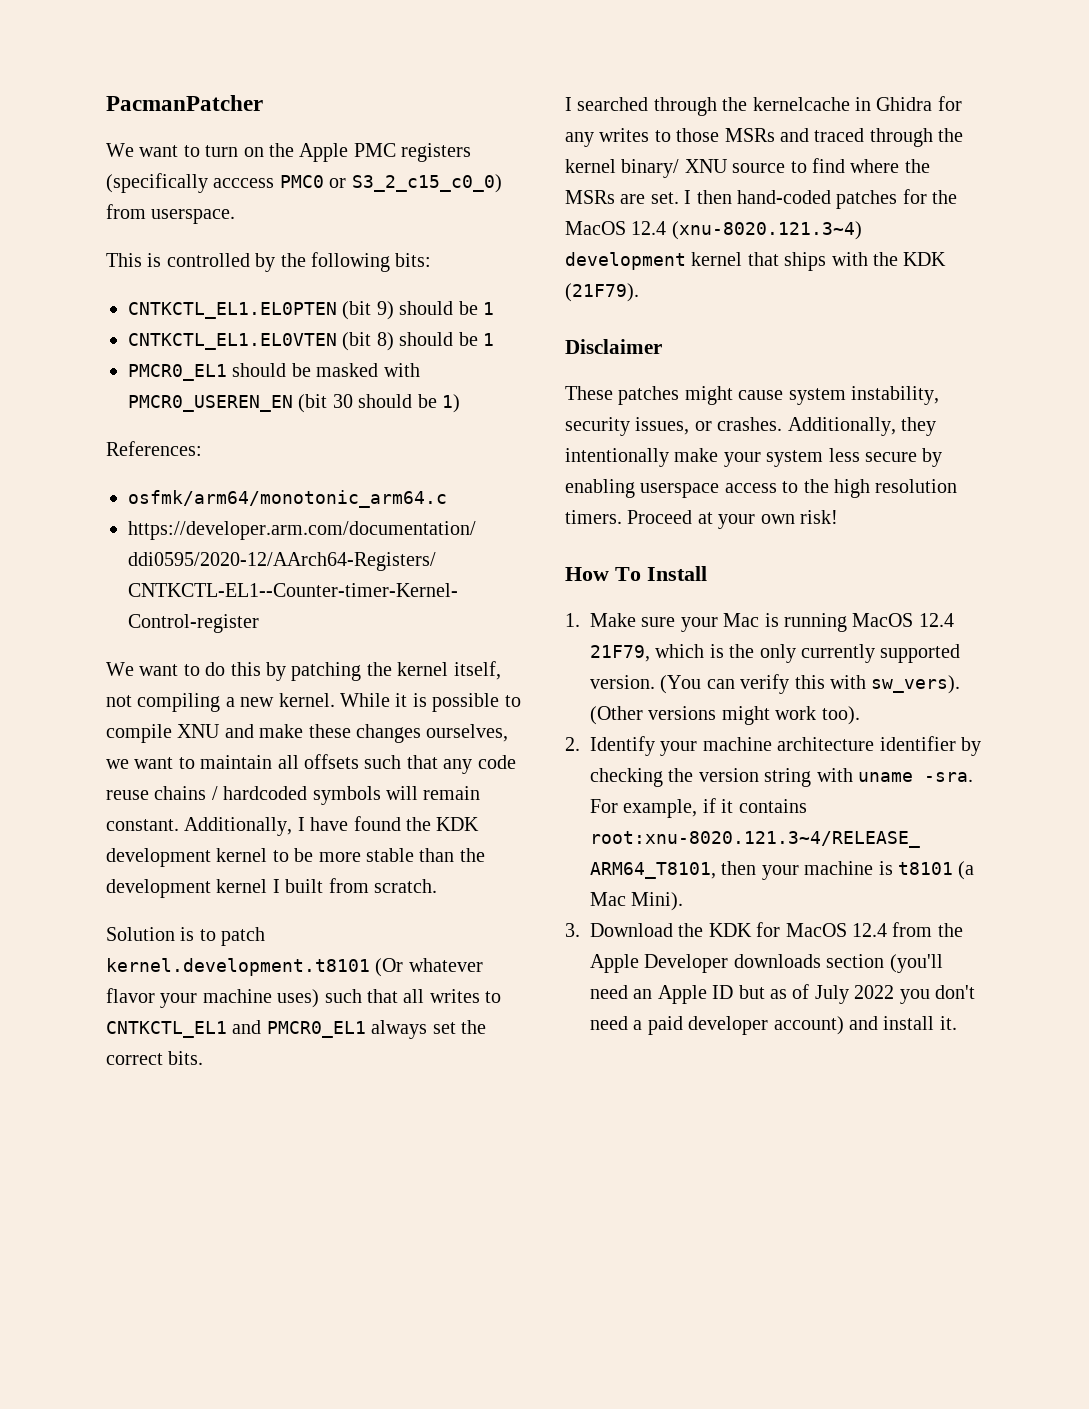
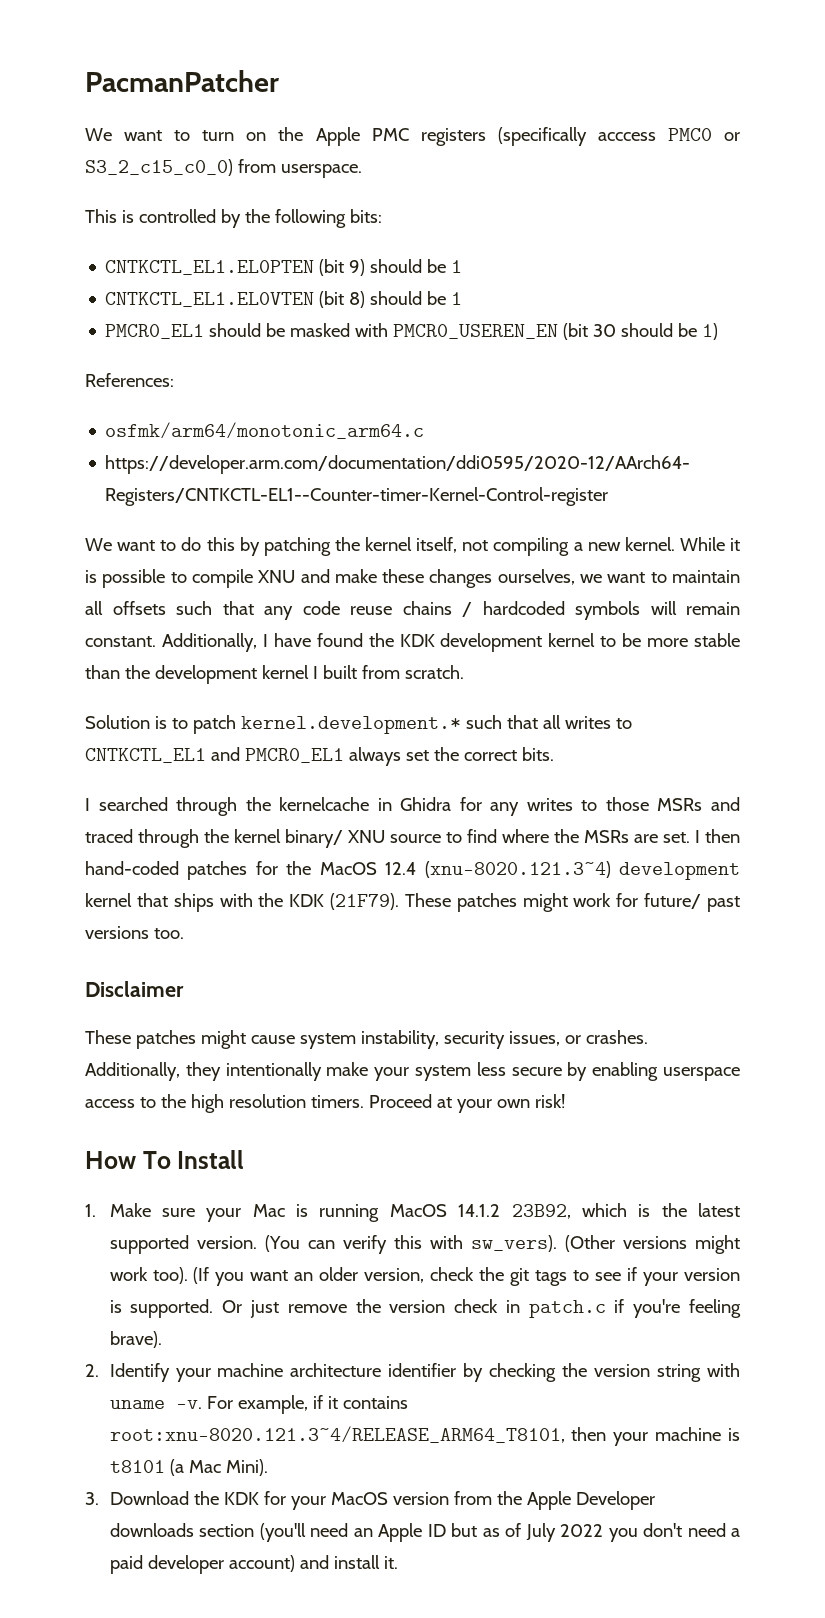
- Solution is to patch kernel.development.t8101 (Or whatever flavor your machine uses) such that all writes to CNTKCTL_EL1 and PMCR0_EL1 always set the correct bits.
+ Solution is to patch kernel.development.* such that all writes to CNTKCTL_EL1 and PMCR0_EL1 always set the correct bits.
+ These patches might work for future/ past versions too.
- 1. Make sure your Mac is running MacOS 12.4 21F79, which is the only currently supported version.
+ 1. Make sure your Mac is running MacOS 14.1.2 23B92, which is the latest supported version.
+ (If you want an older version, check the git tags to see if your version is supported. Or just remove the version check in patch.c if you're feeling brave).
- 2. Identify your machine architecture identifier by checking the version string with uname -sra.
+ 2. Identify your machine architecture identifier by checking the version string with uname -v.
- 3. Download the KDK for MacOS 12.4 from the Apple Developer downloads section (you'll need an Apple ID but as of July 2022 you don't need a paid developer account) and install it.
+ 3. Download the KDK for your MacOS version from the Apple Developer downloads section (you'll need an Apple ID but as of July 2022 you don't need a paid developer account) and install it.

